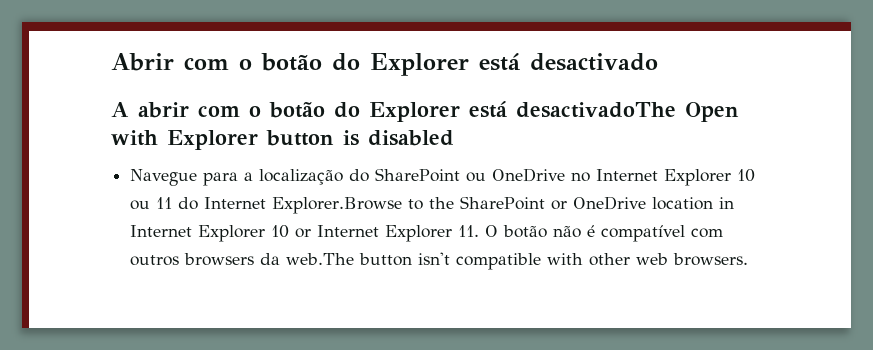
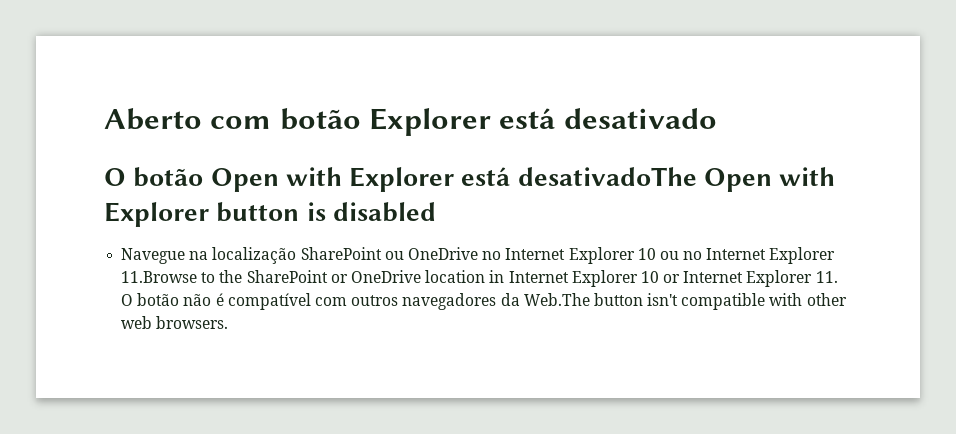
- Abrir com o botão do Explorer está desactivado
- A abrir com o botão do Explorer está desactivadoThe Open with Explorer button is disabled
+ Aberto com botão Explorer está desativado
+ O botão Open with Explorer está desativadoThe Open with Explorer button is disabled
- Navegue para a localização do SharePoint ou OneDrive no Internet Explorer 10 ou 11 do Internet Explorer.Browse to the SharePoint or OneDrive location in Internet Explorer 10 or Internet Explorer 11. O botão não é compatível com outros browsers da web.The button isn't compatible with other web browsers.
+ Navegue na localização SharePoint ou OneDrive no Internet Explorer 10 ou no Internet Explorer 11.Browse to the SharePoint or OneDrive location in Internet Explorer 10 or Internet Explorer 11. O botão não é compatível com outros navegadores da Web.The button isn't compatible with other web browsers.

